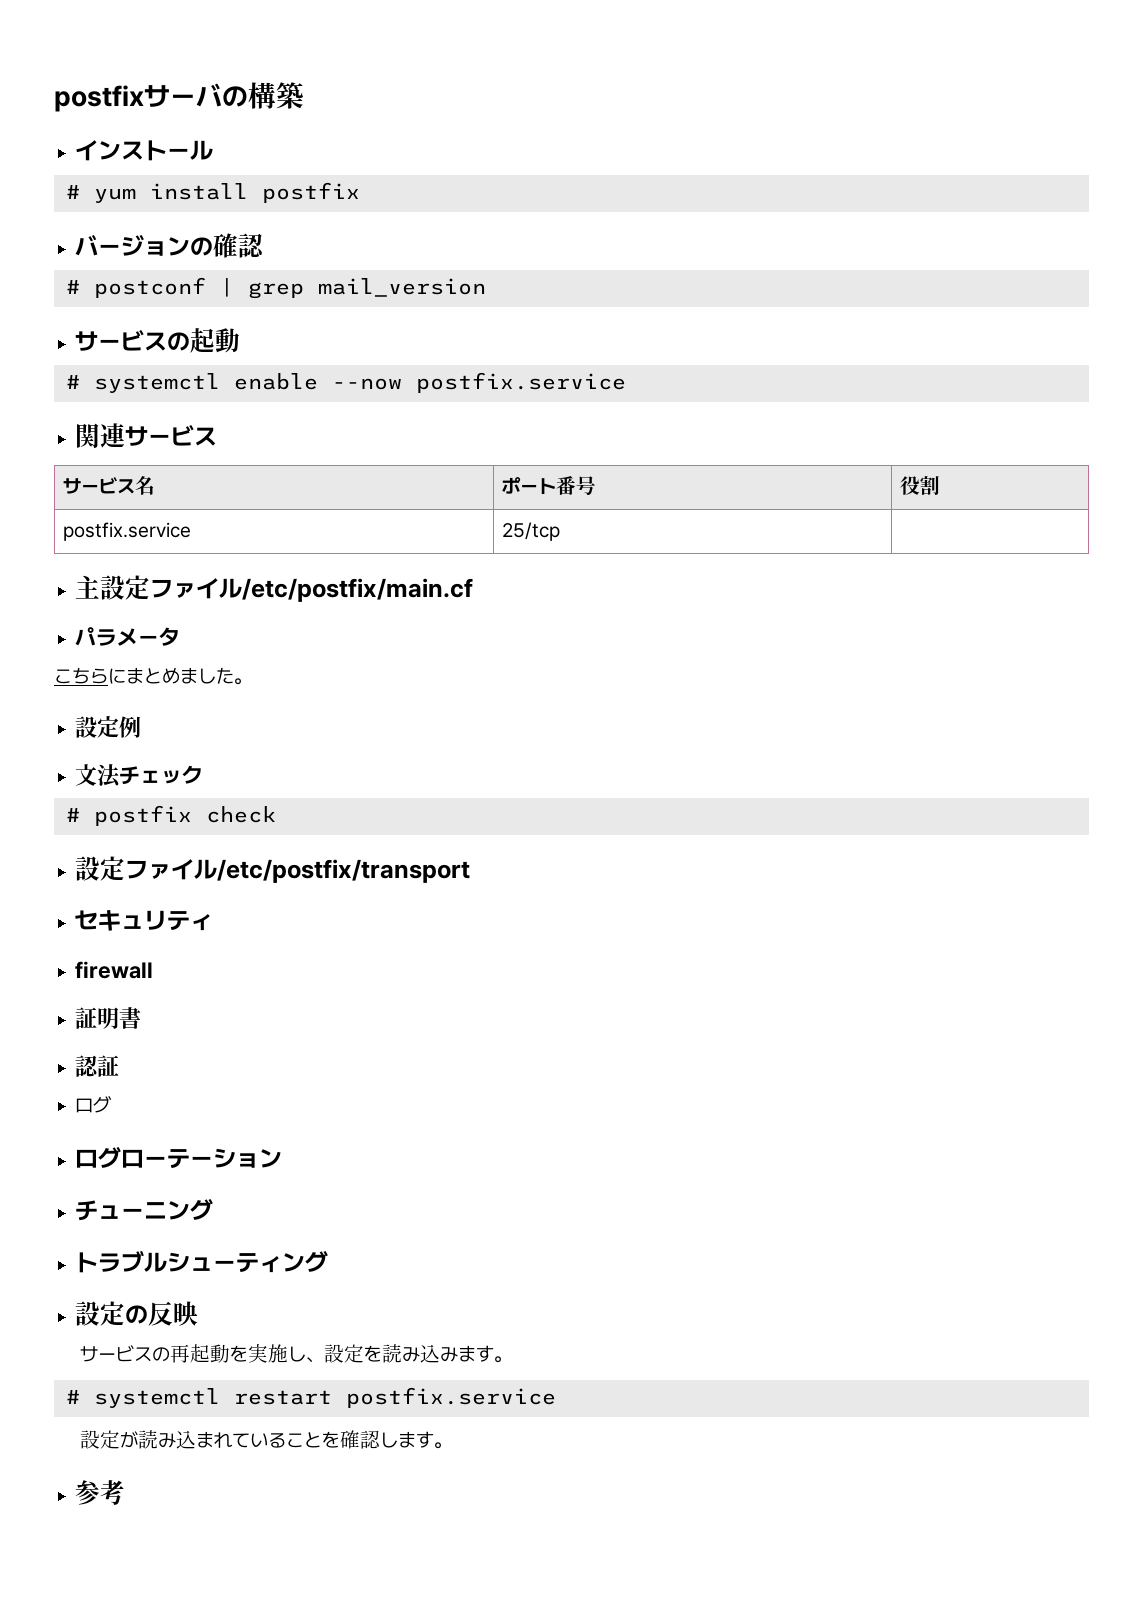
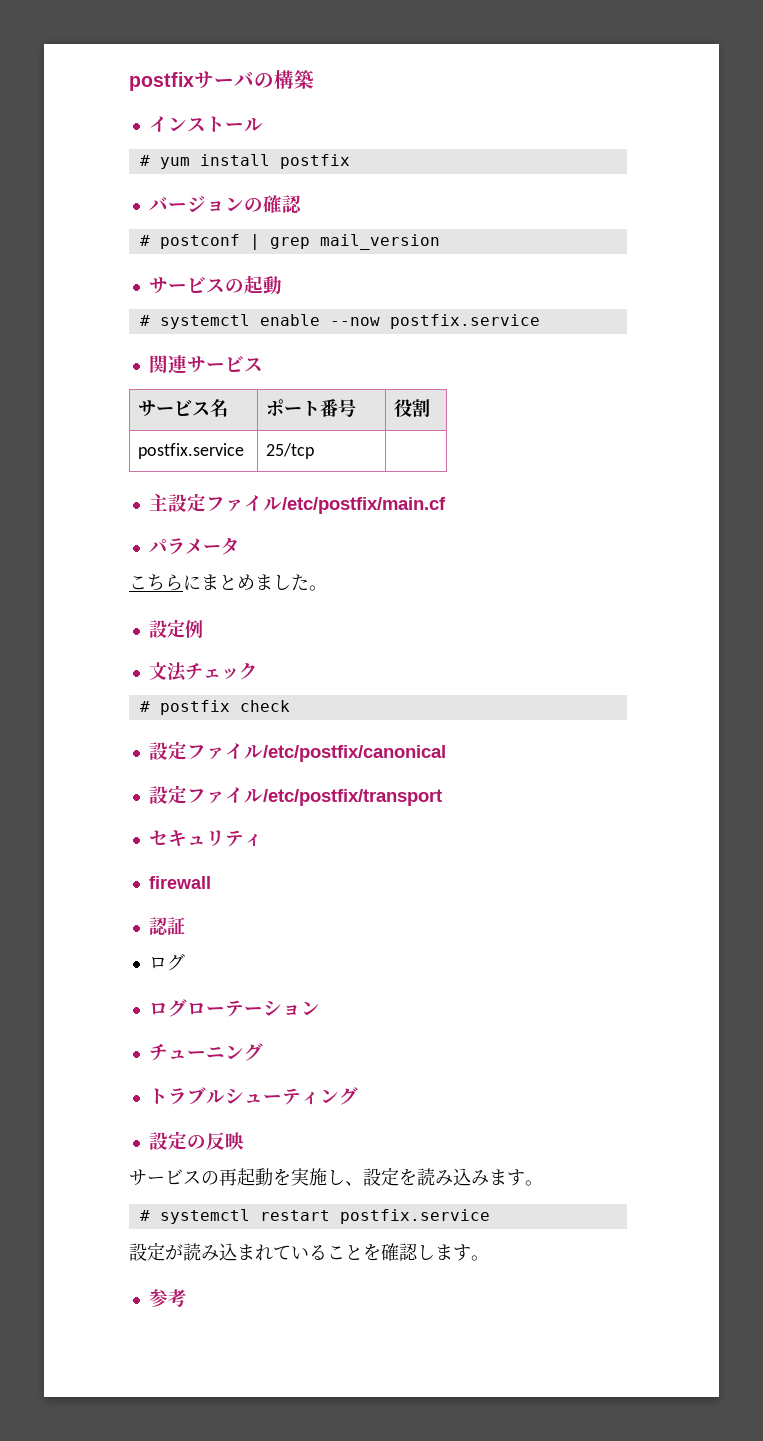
+ 設定ファイル/etc/postfix/canonical
- 証明書

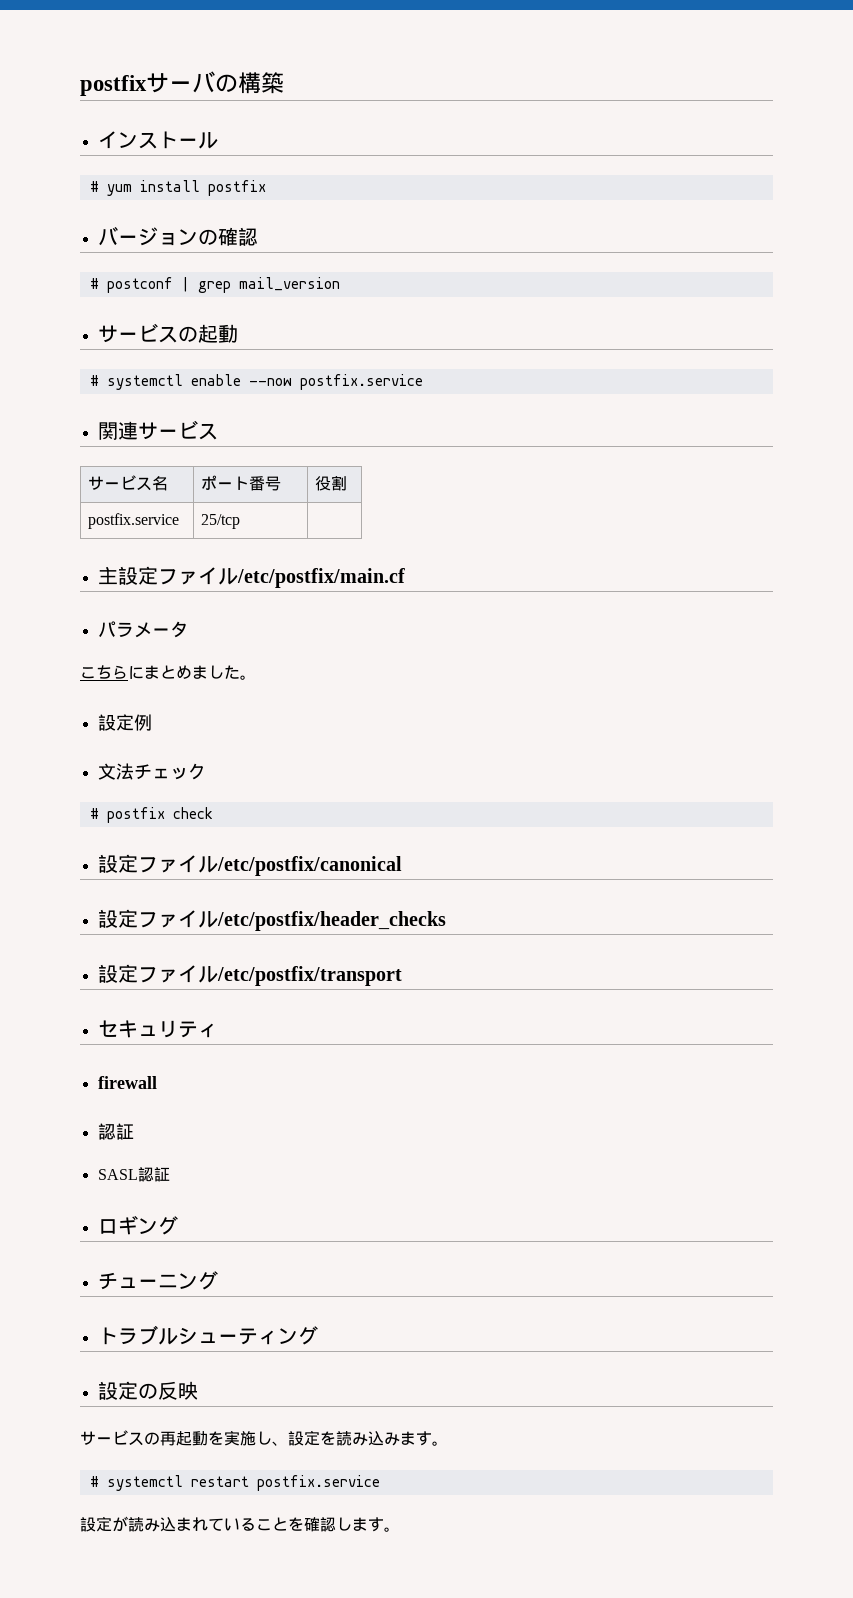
+ 設定ファイル/etc/postfix/header_checks
  firewall
  認証
- ログ
- ログローテーション
+ SASL認証
+ ロギング
- 参考

